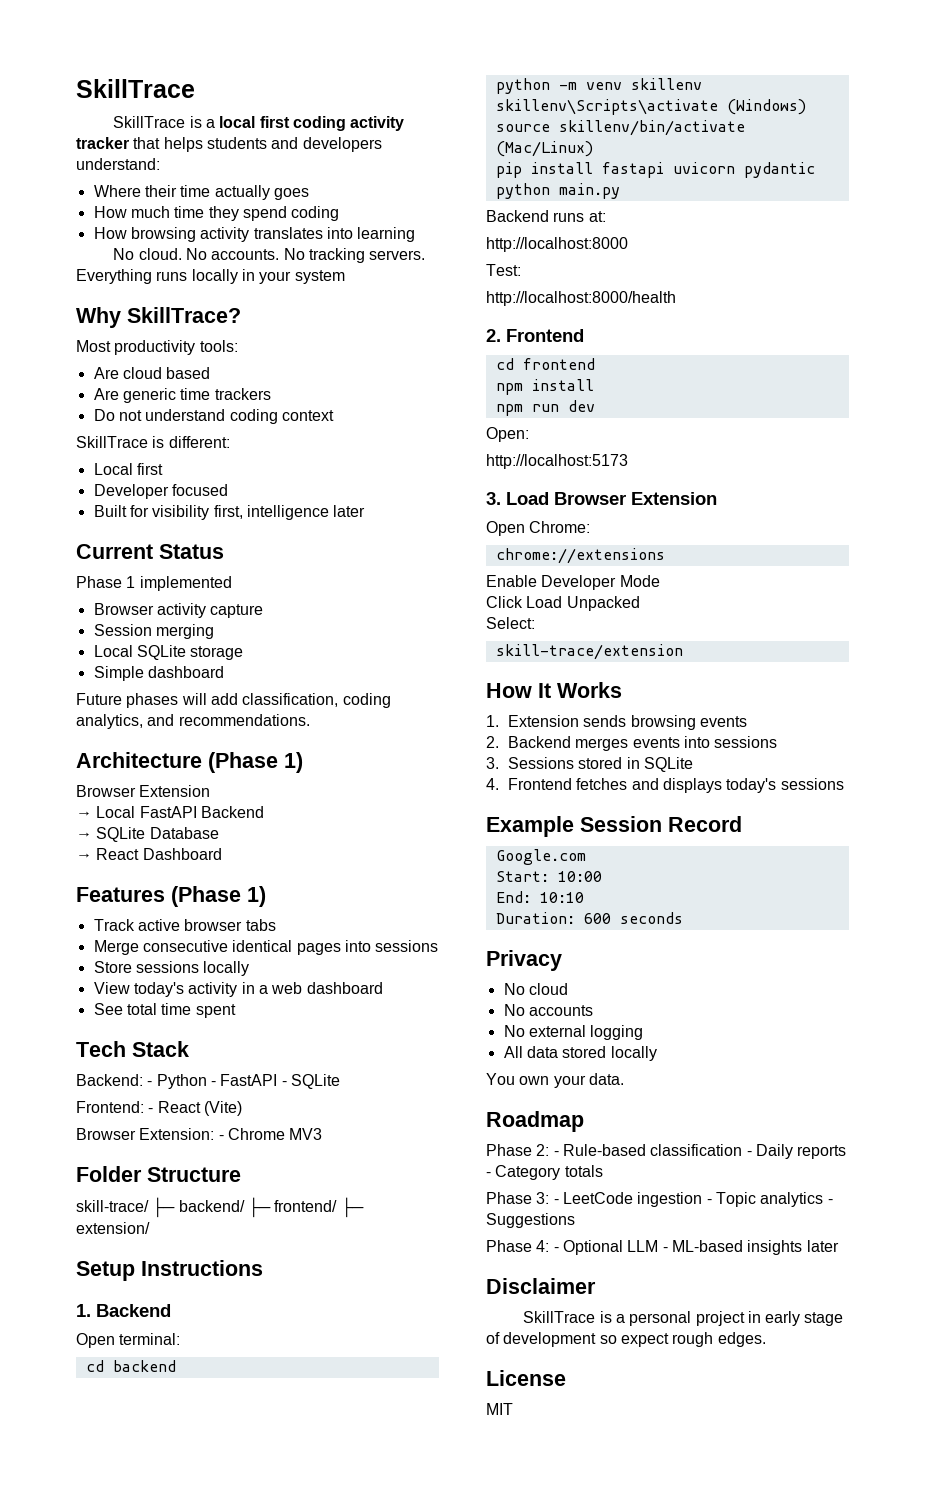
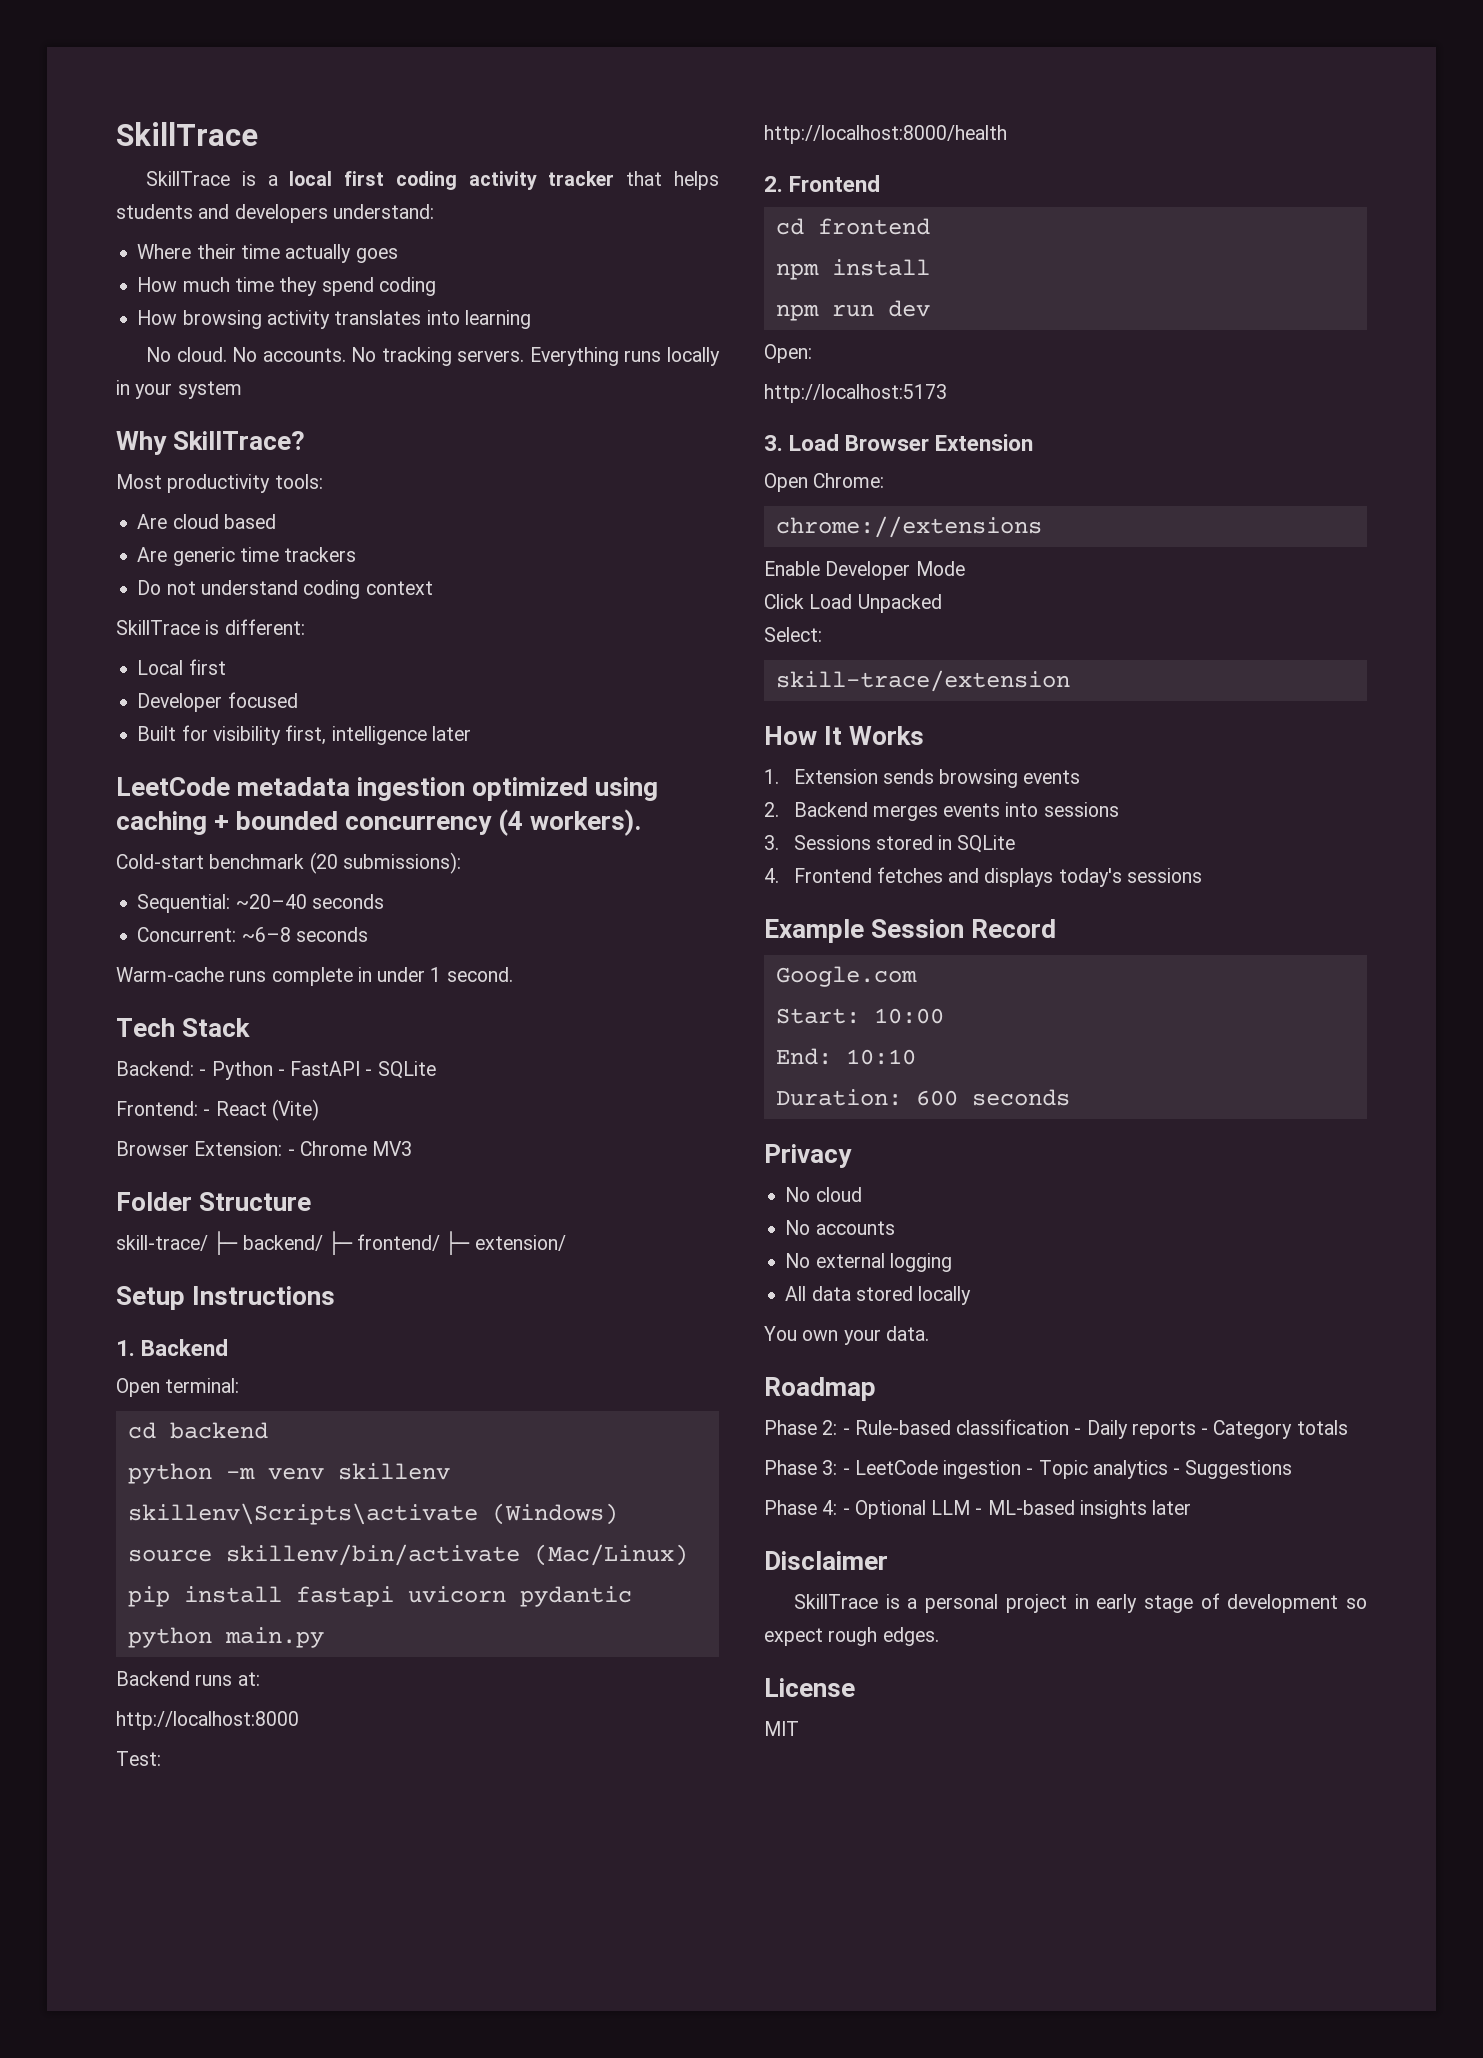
- Current Status
- Phase 1 implemented
- Browser activity capture
- Session merging
- Local SQLite storage
- Simple dashboard
- Future phases will add classification, coding analytics, and recommendations.
- Architecture (Phase 1)
- Browser Extension
- → Local FastAPI Backend
- → SQLite Database
- → React Dashboard
- Features (Phase 1)
- Track active browser tabs
- Merge consecutive identical pages into sessions
- Store sessions locally
- View today's activity in a web dashboard
- See total time spent
+ LeetCode metadata ingestion optimized using caching + bounded concurrency (4 workers).
+ Cold-start benchmark (20 submissions):
+ Sequential: ~20–40 seconds
+ Concurrent: ~6–8 seconds
+ Warm-cache runs complete in under 1 second.

